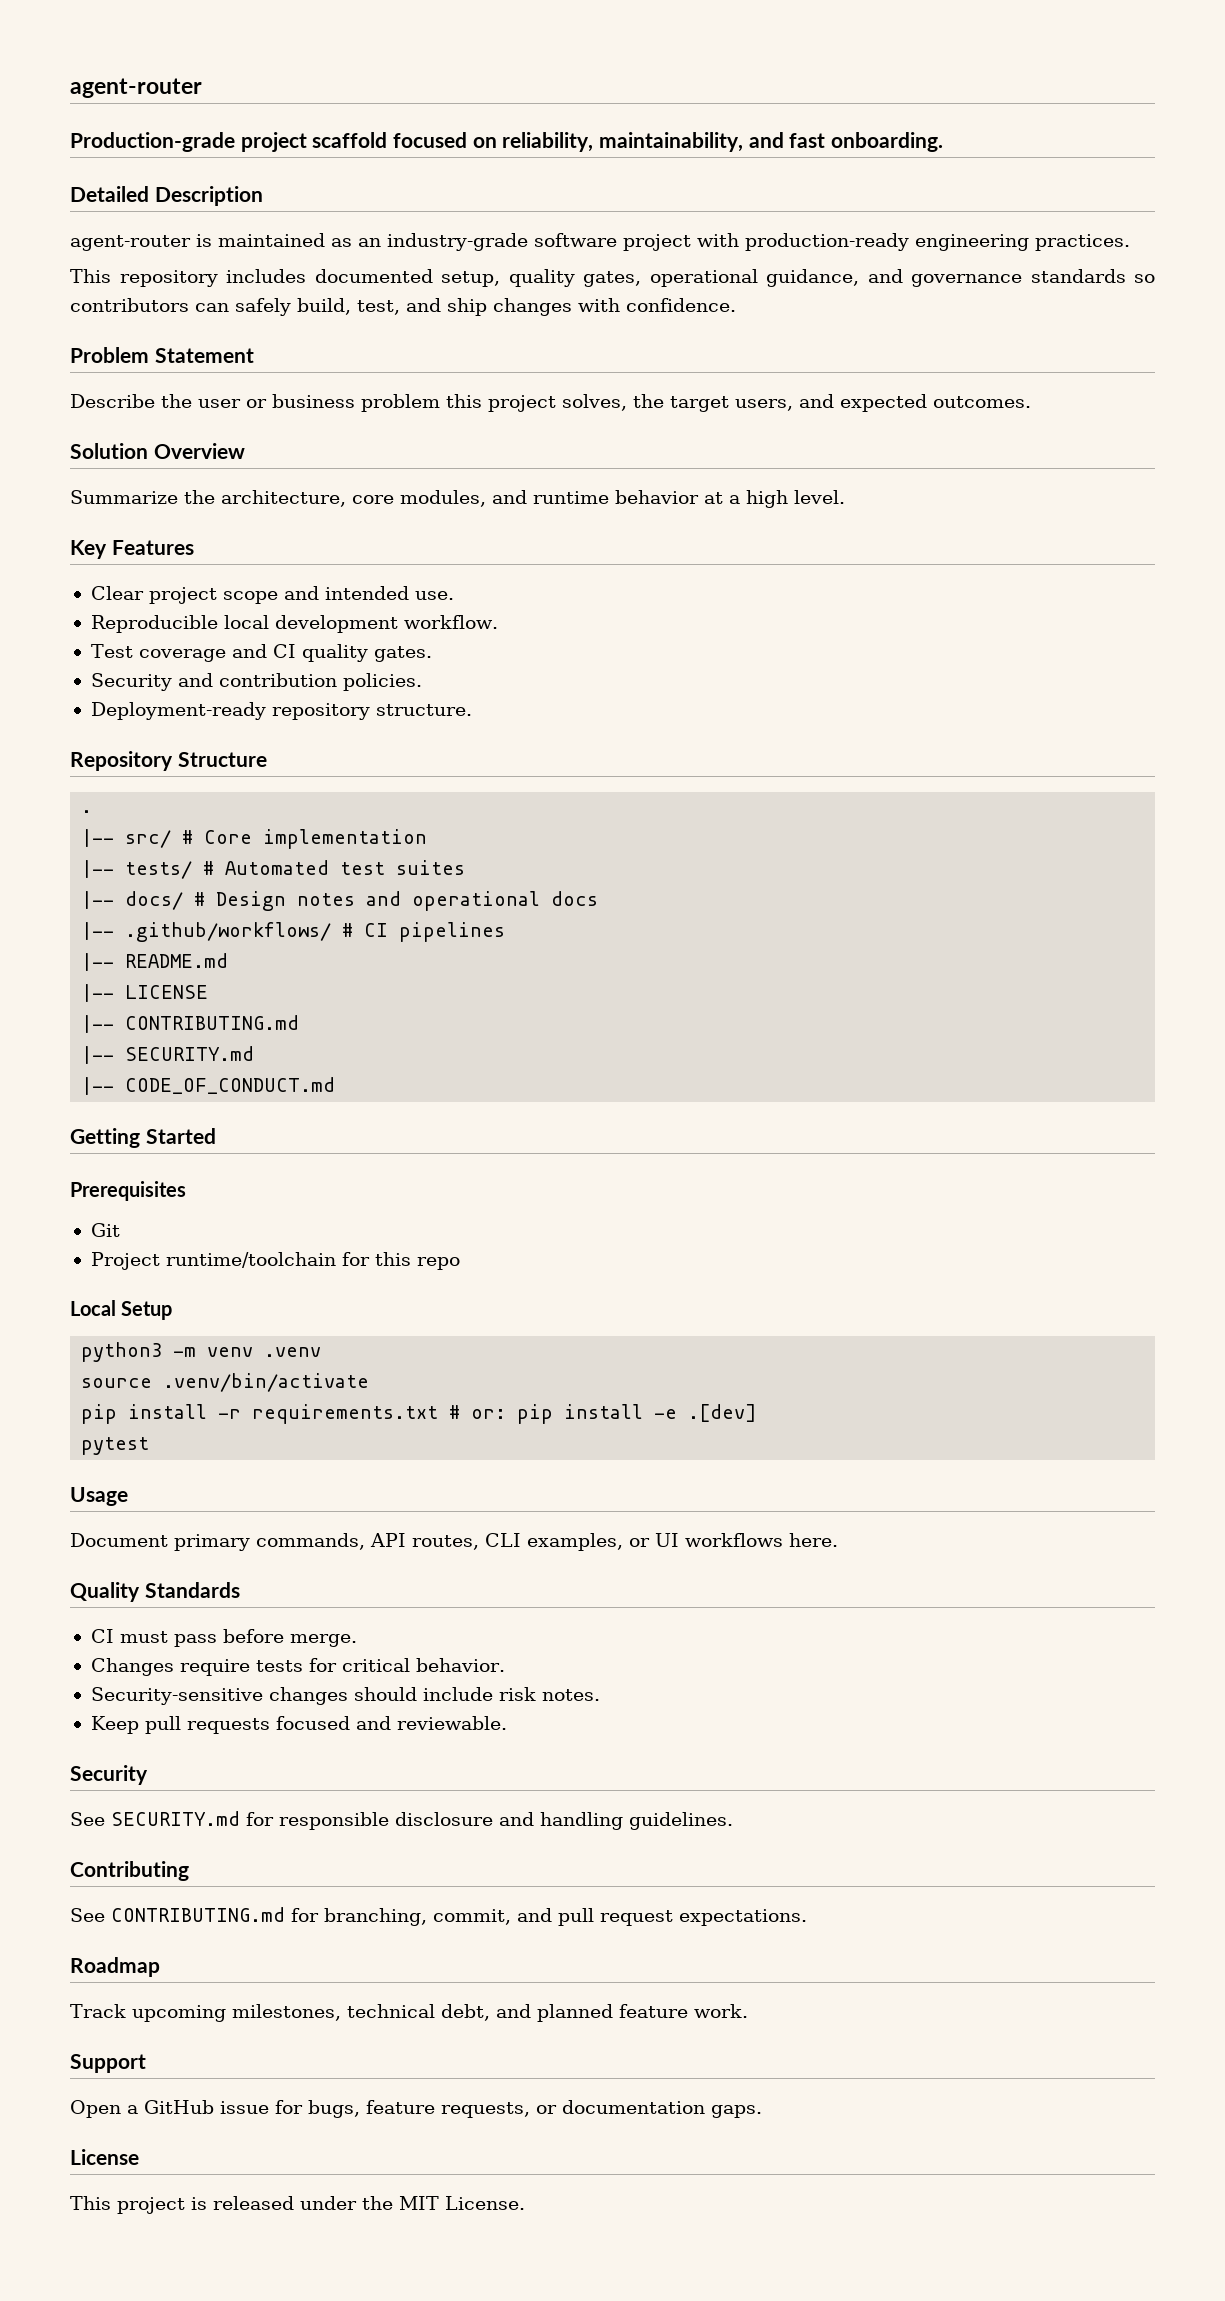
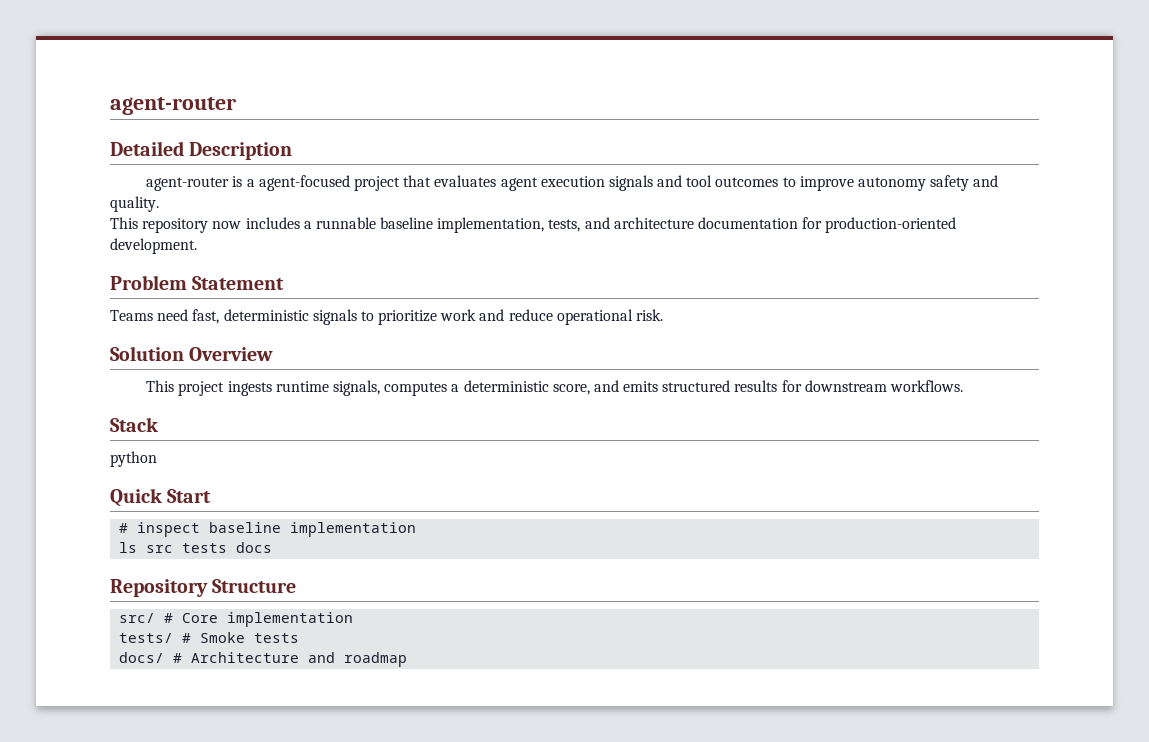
- Production-grade project scaffold focused on reliability, maintainability, and fast onboarding.
  Detailed Description
- agent-router is maintained as an industry-grade software project with production-ready engineering practices.
- This repository includes documented setup, quality gates, operational guidance, and governance standards so contributors can safely build, test, and ship changes with confidence.
+ agent-router is a agent-focused project that evaluates agent execution signals and tool outcomes to improve autonomy safety and quality.
+ This repository now includes a runnable baseline implementation, tests, and architecture documentation for production-oriented development.
  Problem Statement
- Describe the user or business problem this project solves, the target users, and expected outcomes.
+ Teams need fast, deterministic signals to prioritize work and reduce operational risk.
  Solution Overview
- Summarize the architecture, core modules, and runtime behavior at a high level.
- Key Features
- Clear project scope and intended use.
- Reproducible local development workflow.
- Test coverage and CI quality gates.
- Security and contribution policies.
- Deployment-ready repository structure.
+ This project ingests runtime signals, computes a deterministic score, and emits structured results for downstream workflows.
+ Stack
+ python
+ Quick Start
+ # inspect baseline implementation
+ ls src tests docs
- .
- |-- src/ # Core implementation
+ src/ # Core implementation
- |-- tests/ # Automated test suites
- |-- docs/ # Design notes and operational docs
- |-- .github/workflows/ # CI pipelines
- |-- README.md
- |-- LICENSE
- |-- CONTRIBUTING.md
- |-- SECURITY.md
- |-- CODE_OF_CONDUCT.md
- Getting Started
- Prerequisites
- Git
- Project runtime/toolchain for this repo
- Local Setup
- python3 -m venv .venv
- source .venv/bin/activate
- pip install -r requirements.txt # or: pip install -e .[dev]
- pytest
- Usage
- Document primary commands, API routes, CLI examples, or UI workflows here.
- Quality Standards
- CI must pass before merge.
- Changes require tests for critical behavior.
- Security-sensitive changes should include risk notes.
- Keep pull requests focused and reviewable.
- Security
- See SECURITY.md for responsible disclosure and handling guidelines.
- Contributing
- See CONTRIBUTING.md for branching, commit, and pull request expectations.
- Roadmap
- Track upcoming milestones, technical debt, and planned feature work.
- Support
- Open a GitHub issue for bugs, feature requests, or documentation gaps.
- License
- This project is released under the MIT License.
+ tests/ # Smoke tests
+ docs/ # Architecture and roadmap

